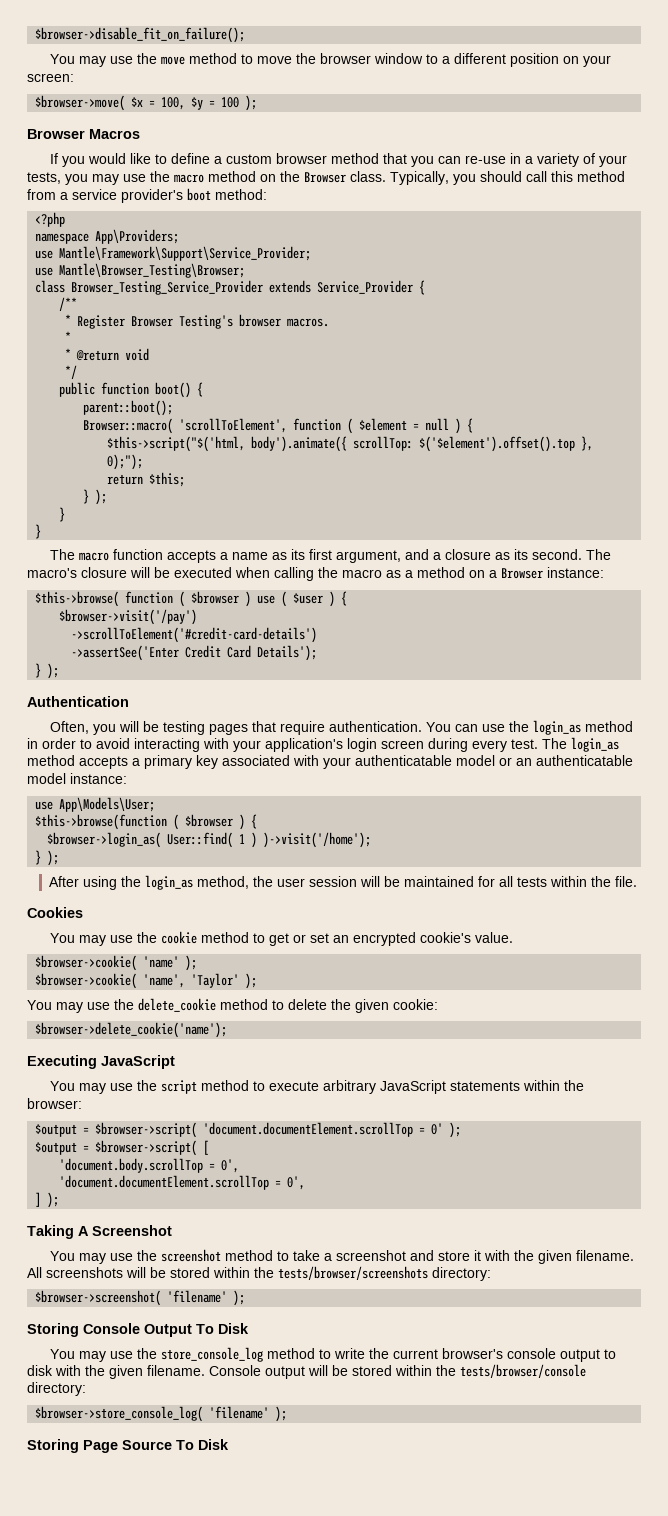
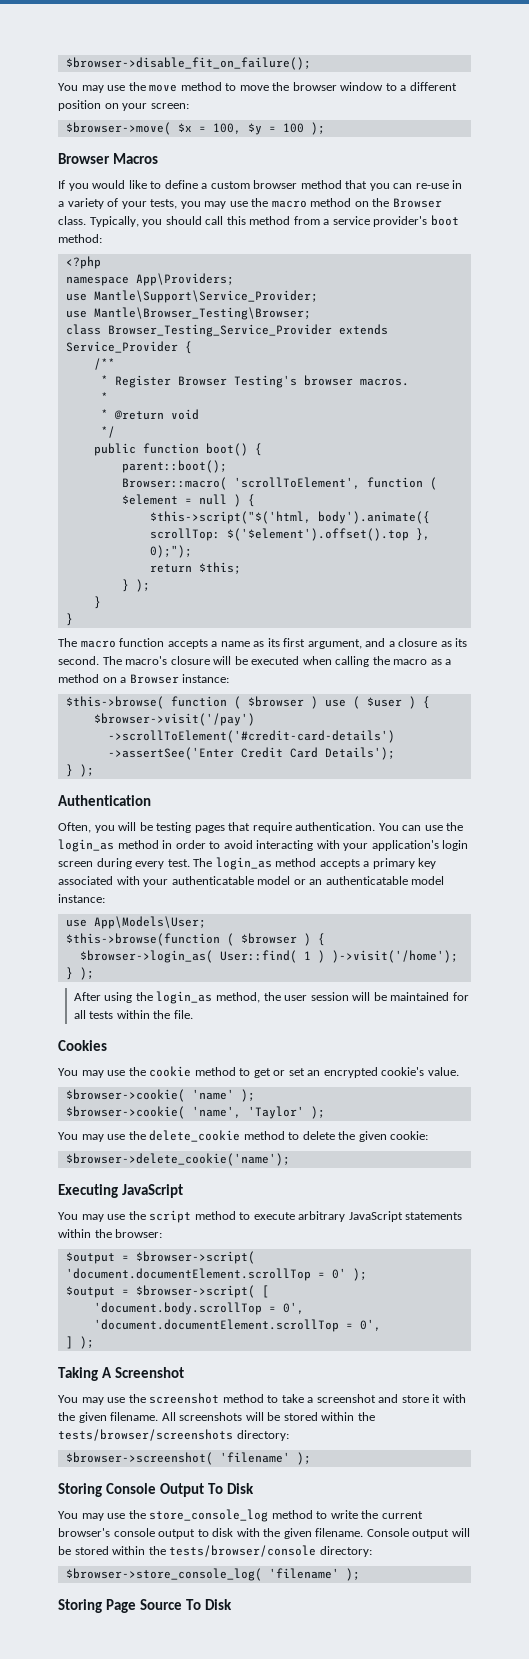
- use Mantle\Framework\Support\Service_Provider;
+ use Mantle\Support\Service_Provider;

